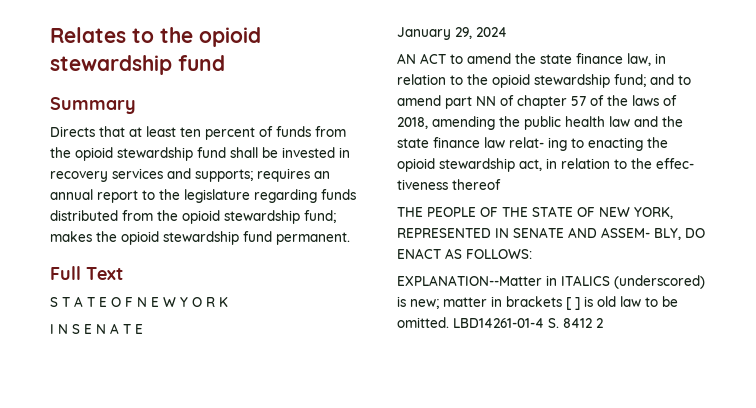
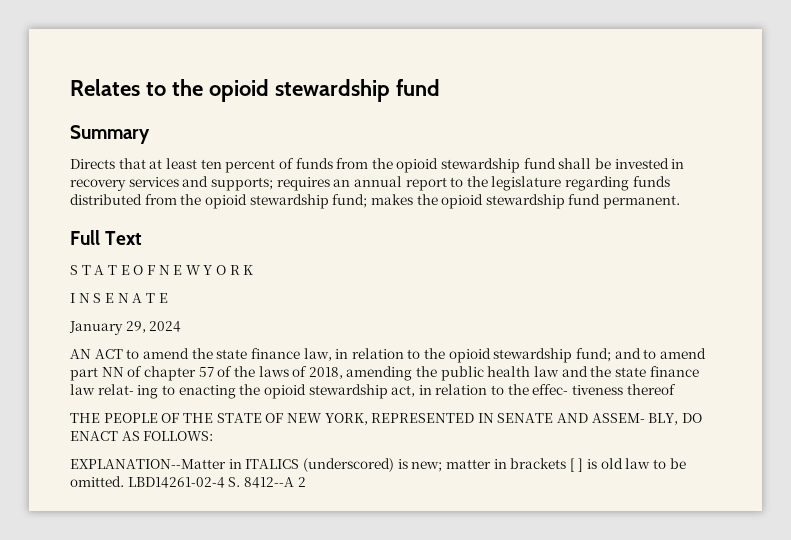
- LBD14261-01-4 S. 8412 2
+ LBD14261-02-4 S. 8412--A 2

